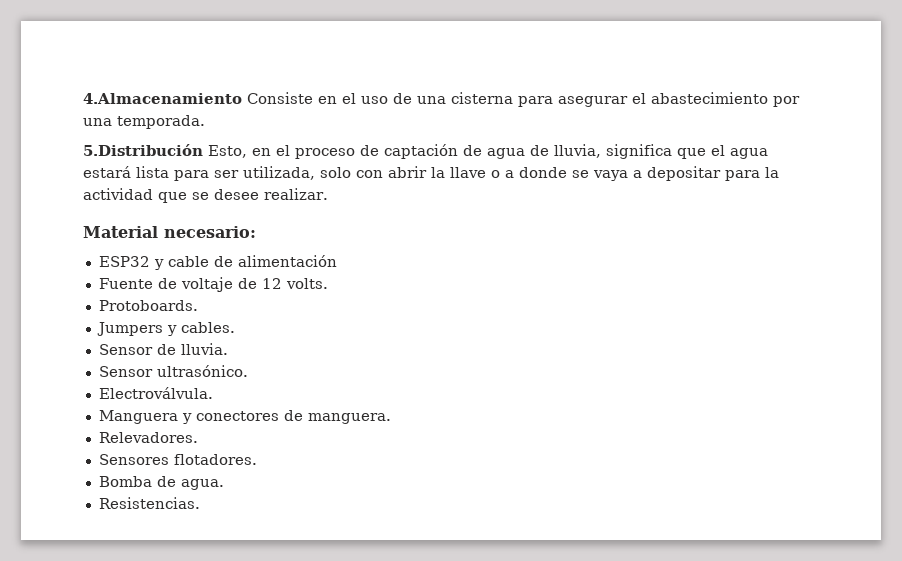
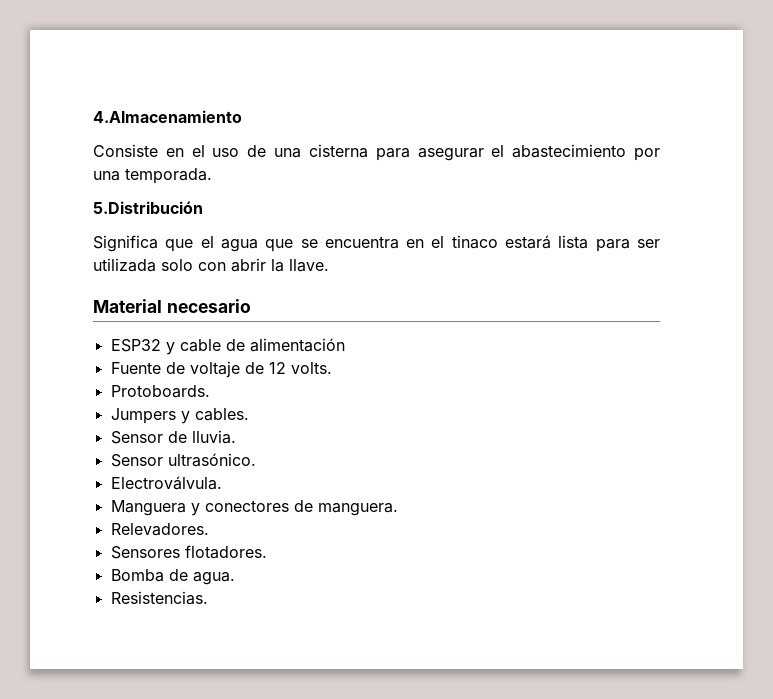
- 4.Almacenamiento Consiste en el uso de una cisterna para asegurar el abastecimiento por una temporada.
+ 4.Almacenamiento
+ Consiste en el uso de una cisterna para asegurar el abastecimiento por una temporada.
- 5.Distribución Esto, en el proceso de captación de agua de lluvia, significa que el agua estará lista para ser utilizada, solo con abrir la llave o a donde se vaya a depositar para la actividad que se desee realizar.
+ 5.Distribución
+ Significa que el agua que se encuentra en el tinaco estará lista para ser utilizada solo con abrir la llave.
- Material necesario:
+ Material necesario

